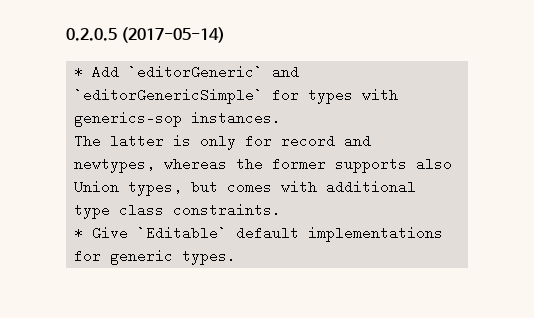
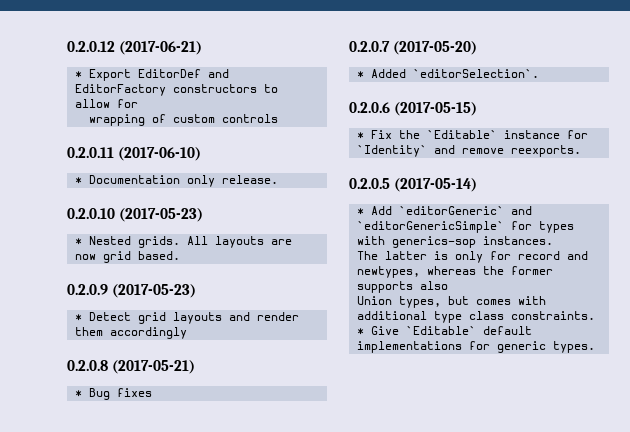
+ 0.2.0.12 (2017-06-21)
+ * Export EditorDef and EditorFactory constructors to allow for
+ wrapping of custom controls
+ 0.2.0.11 (2017-06-10)
+ * Documentation only release.
+ 0.2.0.10 (2017-05-23)
+ * Nested grids. All layouts are now grid based.
+ 0.2.0.9 (2017-05-23)
+ * Detect grid layouts and render them accordingly
+ 0.2.0.8 (2017-05-21)
+ * Bug fixes
+ 0.2.0.7 (2017-05-20)
+ * Added `editorSelection`.
+ 0.2.0.6 (2017-05-15)
+ * Fix the `Editable` instance for `Identity` and remove reexports.

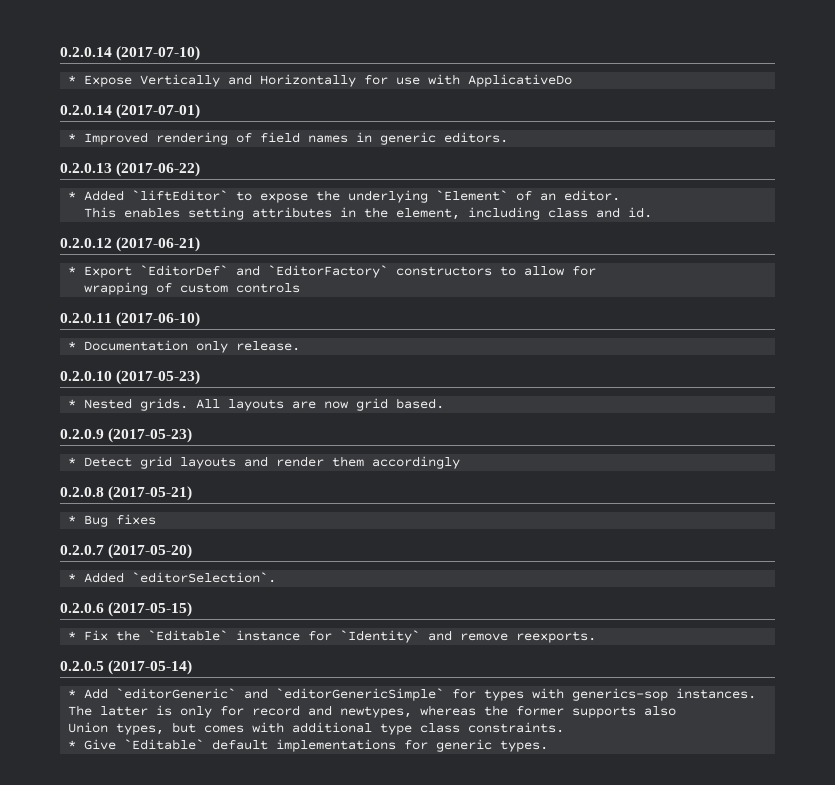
+ 0.2.0.14 (2017-07-10)
+ * Expose Vertically and Horizontally for use with ApplicativeDo
+ 0.2.0.14 (2017-07-01)
+ * Improved rendering of field names in generic editors.
+ 0.2.0.13 (2017-06-22)
+ * Added `liftEditor` to expose the underlying `Element` of an editor.
+ This enables setting attributes in the element, including class and id.
- * Export EditorDef and EditorFactory constructors to allow for
+ * Export `EditorDef` and `EditorFactory` constructors to allow for

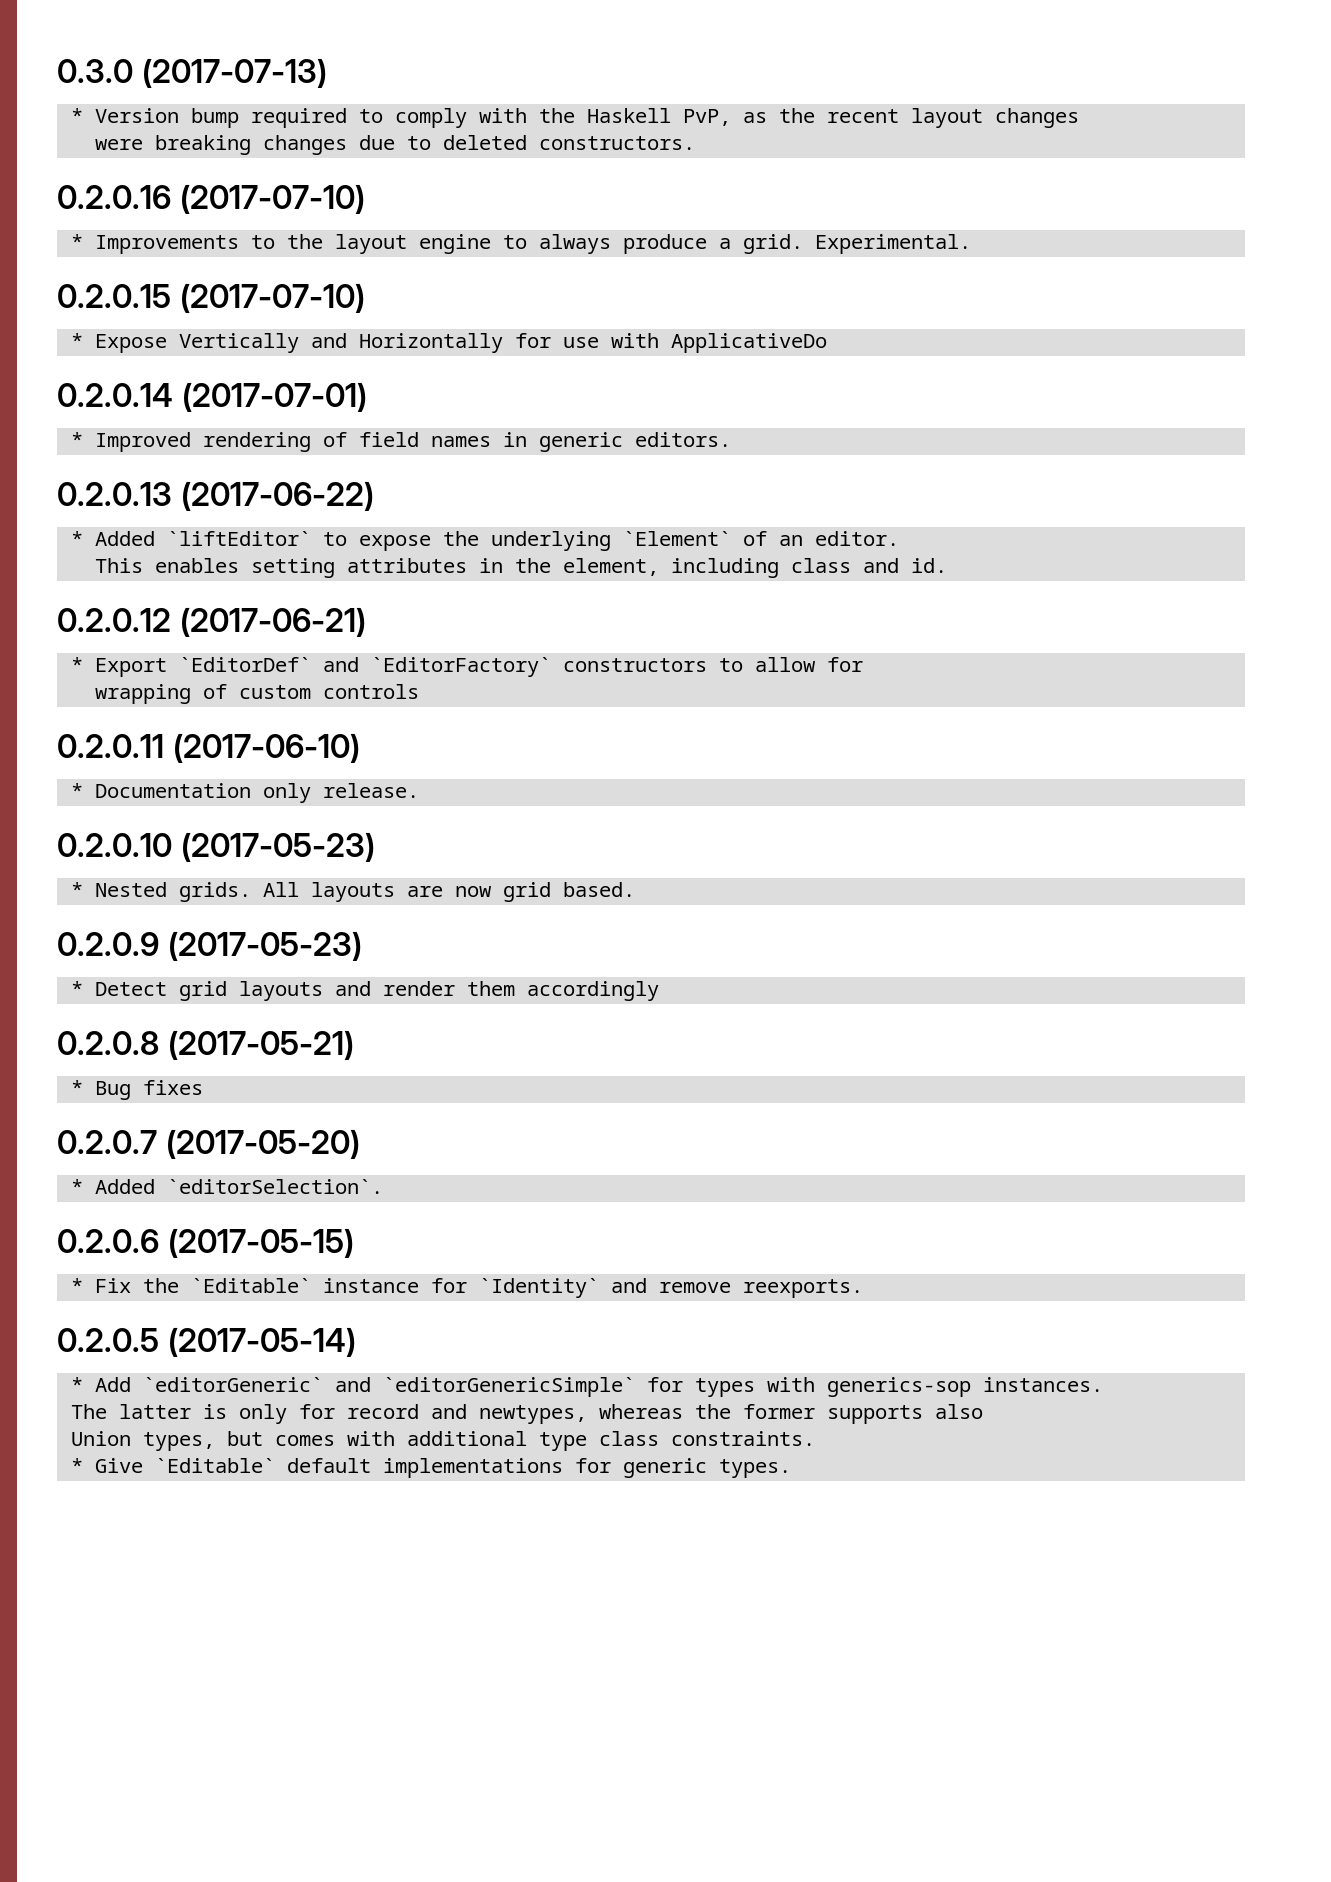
- 0.2.0.14 (2017-07-10)
+ 0.3.0 (2017-07-13)
+ * Version bump required to comply with the Haskell PvP, as the recent layout changes
+ were breaking changes due to deleted constructors.
+ 0.2.0.16 (2017-07-10)
+ * Improvements to the layout engine to always produce a grid. Experimental.
+ 0.2.0.15 (2017-07-10)

